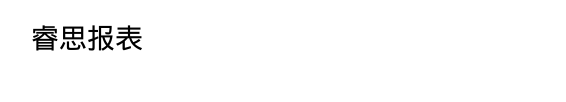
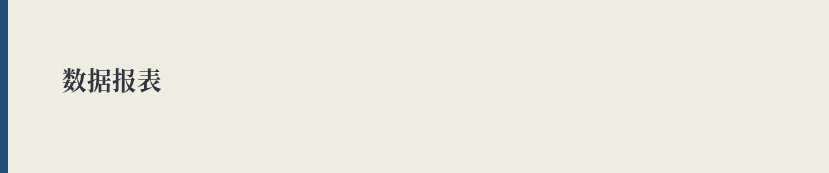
- 睿思报表
+ 数据报表

